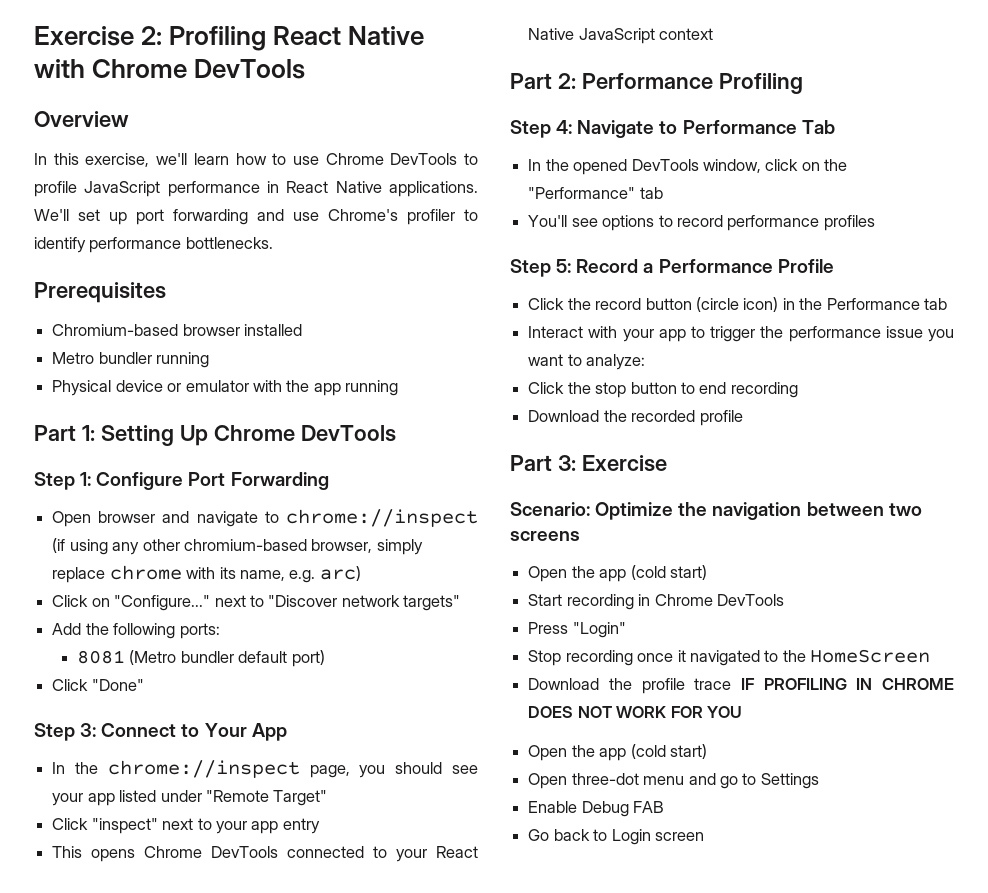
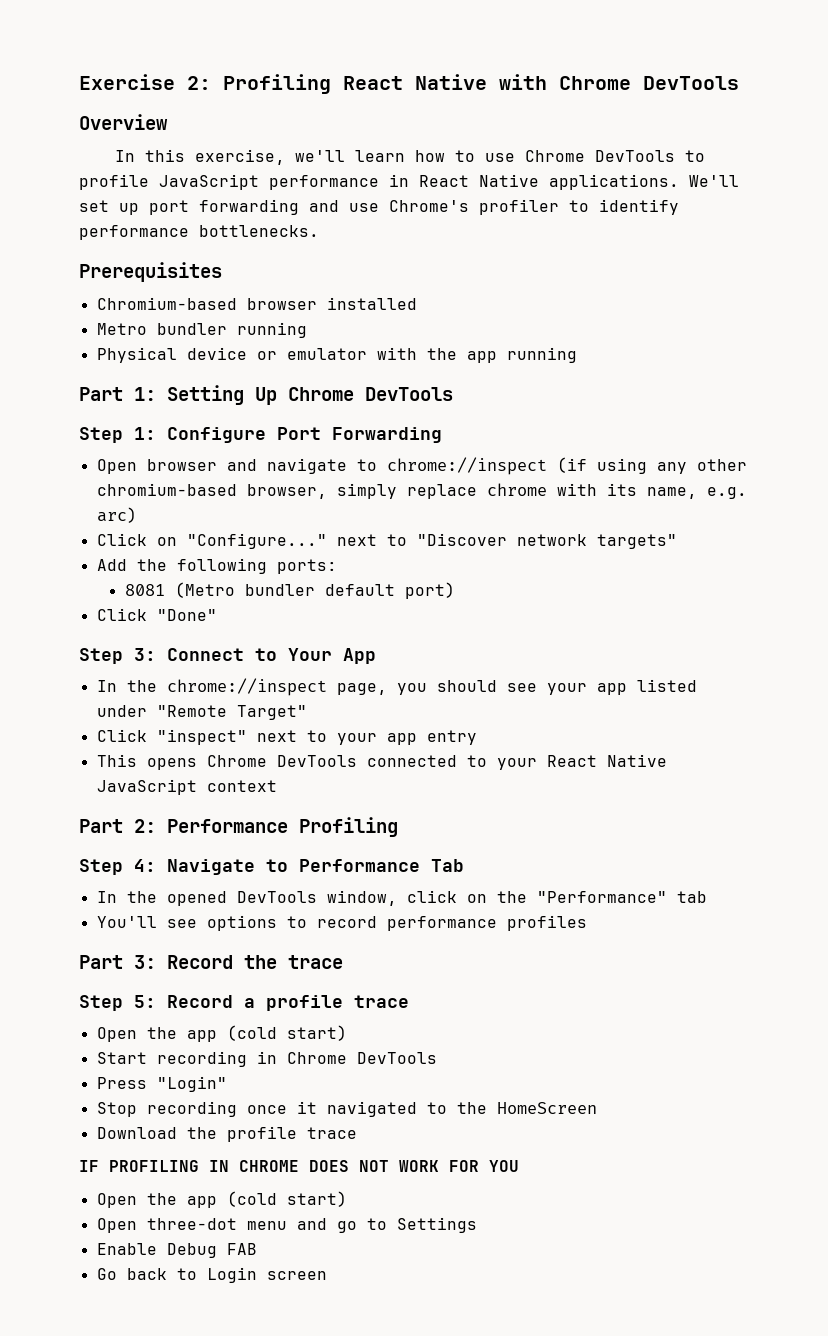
+ Part 3: Record the trace
- Step 5: Record a Performance Profile
- Click the record button (circle icon) in the Performance tab
- Interact with your app to trigger the performance issue you want to analyze:
- Click the stop button to end recording
- Download the recorded profile
- Part 3: Exercise
- Scenario: Optimize the navigation between two screens
+ Step 5: Record a profile trace
- Download the profile trace IF PROFILING IN CHROME DOES NOT WORK FOR YOU
+ Download the profile trace
+ IF PROFILING IN CHROME DOES NOT WORK FOR YOU

